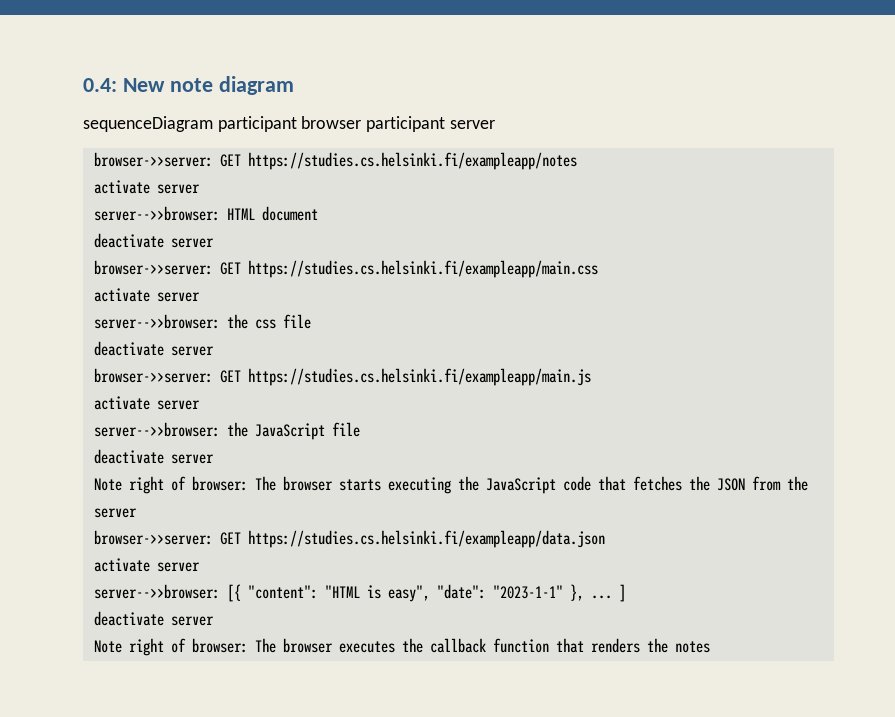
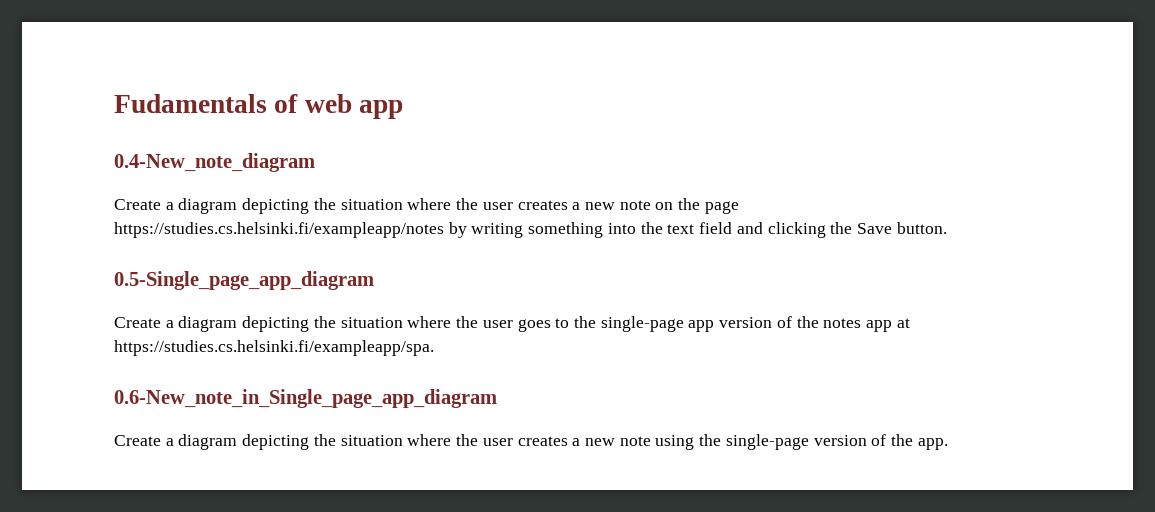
- 0.4: New note diagram
- sequenceDiagram participant browser participant server
- browser->>server: GET https://studies.cs.helsinki.fi/exampleapp/notes
- activate server
- server-->>browser: HTML document
- deactivate server
- browser->>server: GET https://studies.cs.helsinki.fi/exampleapp/main.css
- activate server
- server-->>browser: the css file
- deactivate server
- browser->>server: GET https://studies.cs.helsinki.fi/exampleapp/main.js
- activate server
- server-->>browser: the JavaScript file
- deactivate server
- Note right of browser: The browser starts executing the JavaScript code that fetches the JSON from the server
- browser->>server: GET https://studies.cs.helsinki.fi/exampleapp/data.json
- activate server
- server-->>browser: [{ "content": "HTML is easy", "date": "2023-1-1" }, ... ]
- deactivate server
- Note right of browser: The browser executes the callback function that renders the notes
+ Fudamentals of web app
+ 0.4-New_note_diagram
+ Create a diagram depicting the situation where the user creates a new note on the page https://studies.cs.helsinki.fi/exampleapp/notes by writing something into the text field and clicking the Save button.
+ 0.5-Single_page_app_diagram
+ Create a diagram depicting the situation where the user goes to the single-page app version of the notes app at https://studies.cs.helsinki.fi/exampleapp/spa.
+ 0.6-New_note_in_Single_page_app_diagram
+ Create a diagram depicting the situation where the user creates a new note using the single-page version of the app.

